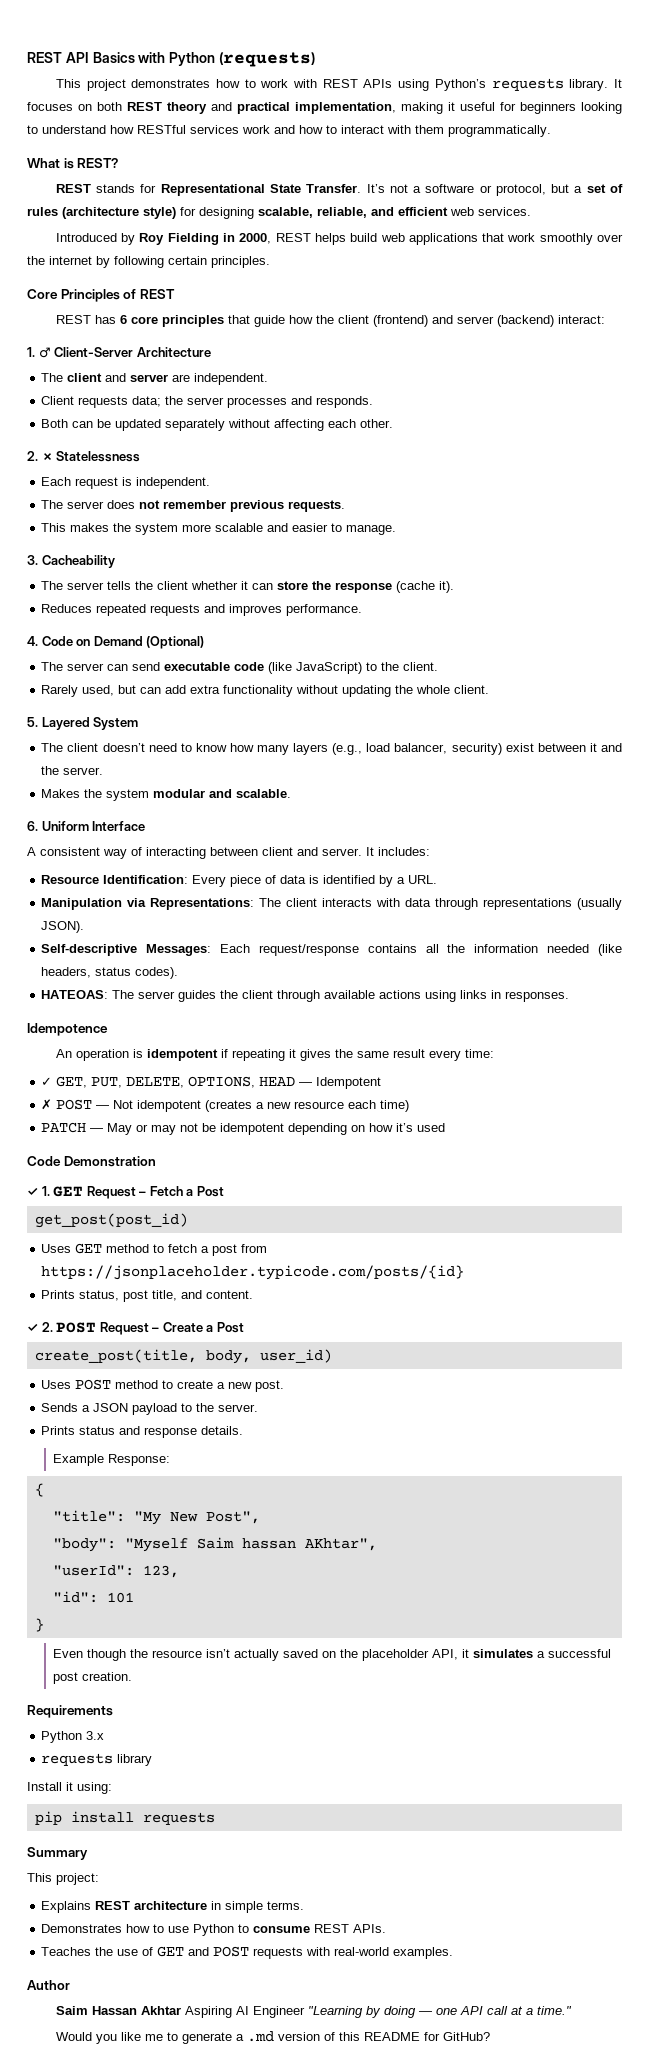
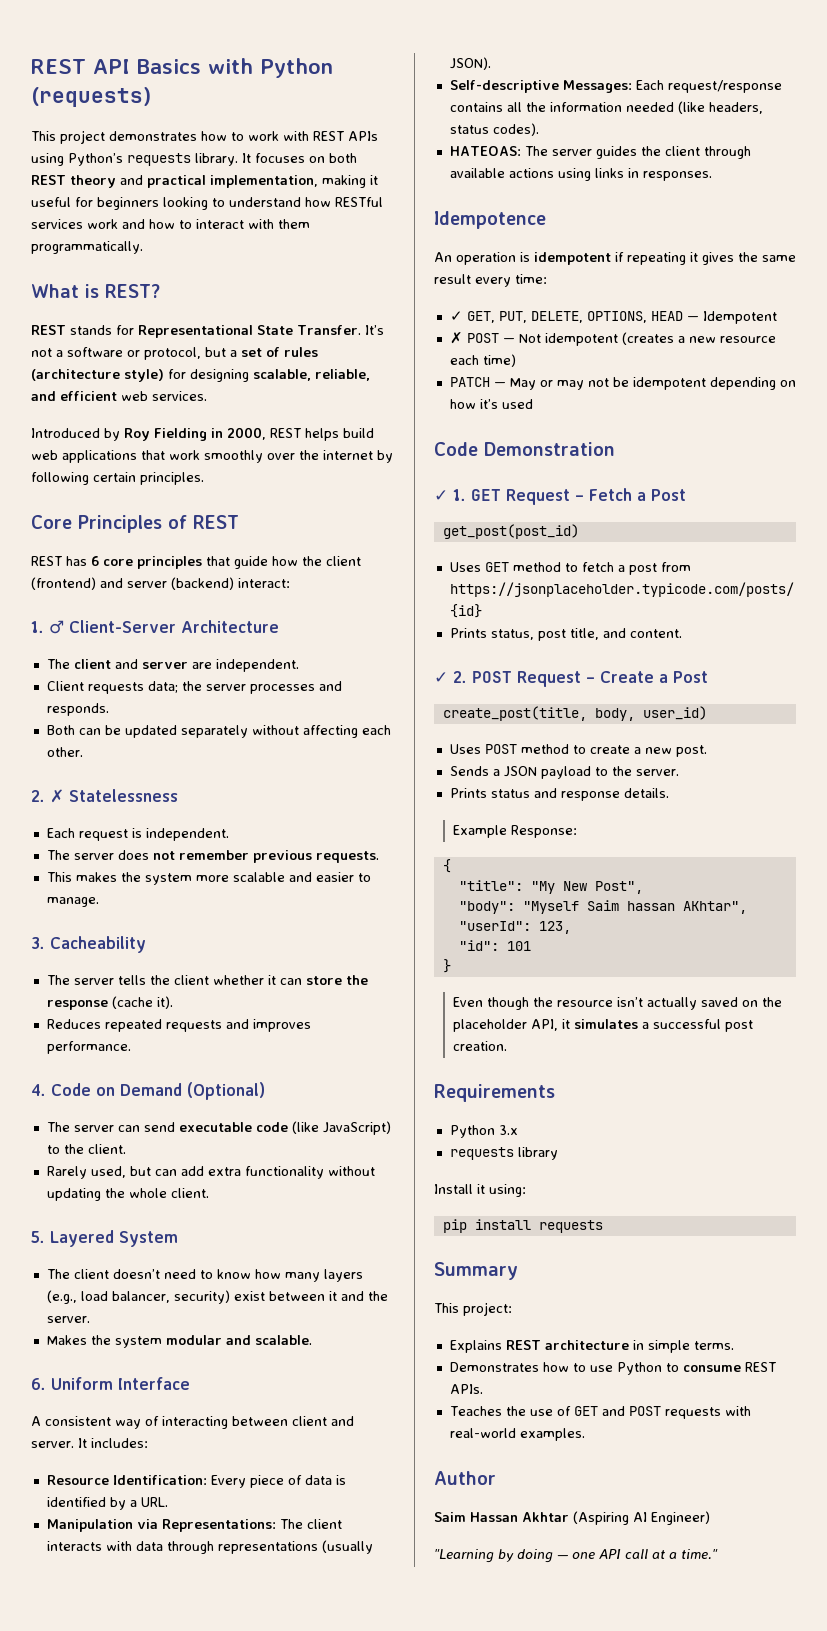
- Saim Hassan Akhtar Aspiring AI Engineer "Learning by doing — one API call at a time."
+ Saim Hassan Akhtar (Aspiring AI Engineer)
+ "Learning by doing — one API call at a time."
- Would you like me to generate a .md version of this README for GitHub?

